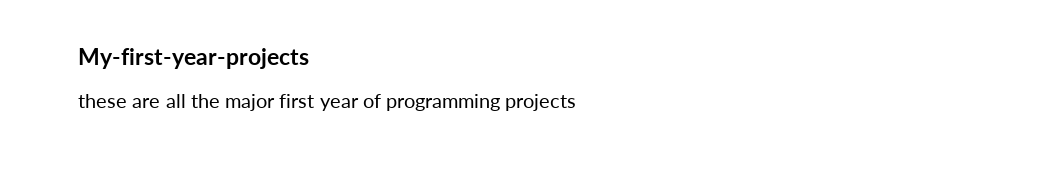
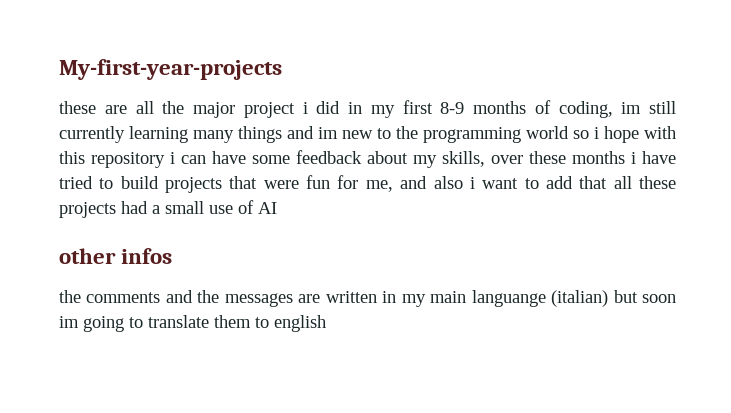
- these are all the major first year of programming projects
+ these are all the major project i did in my first 8-9 months of coding, im still currently learning many things and im new to the programming world so i hope with this repository i can have some feedback about my skills, over these months i have tried to build projects that were fun for me, and also i want to add that all these projects had a small use of AI
+ other infos
+ the comments and the messages are written in my main languange (italian) but soon im going to translate them to english

